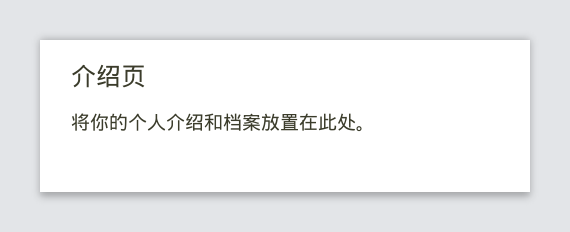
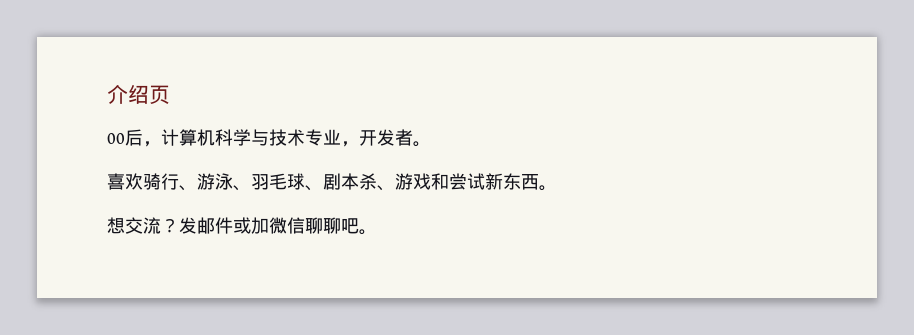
- 将你的个人介绍和档案放置在此处。
+ 00后，计算机科学与技术专业，开发者。
+ 喜欢骑行、游泳、羽毛球、剧本杀、游戏和尝试新东西。
+ 想交流？发邮件或加微信聊聊吧。

